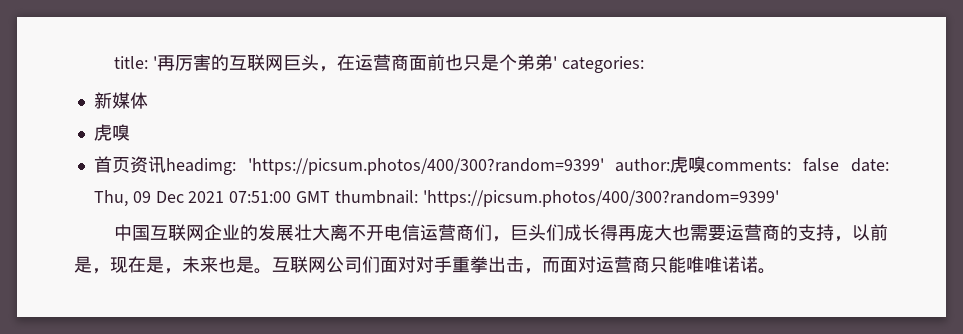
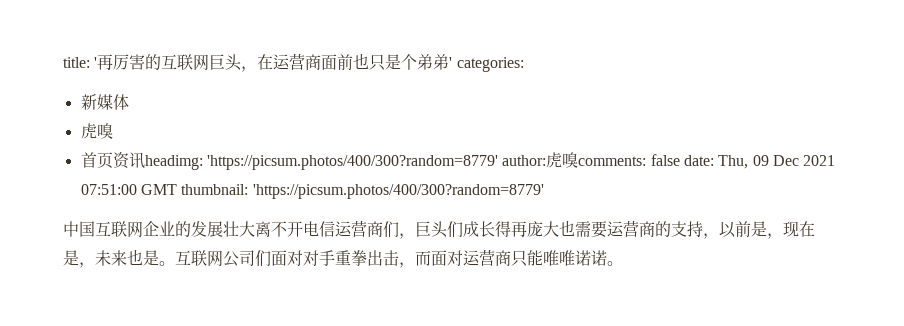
- 首页资讯headimg: 'https://picsum.photos/400/300?random=9399' author:虎嗅comments: false date: Thu, 09 Dec 2021 07:51:00 GMT thumbnail: 'https://picsum.photos/400/300?random=9399'
+ 首页资讯headimg: 'https://picsum.photos/400/300?random=8779' author:虎嗅comments: false date: Thu, 09 Dec 2021 07:51:00 GMT thumbnail: 'https://picsum.photos/400/300?random=8779'

